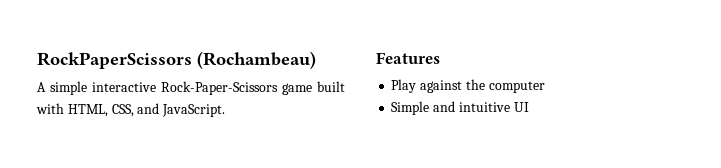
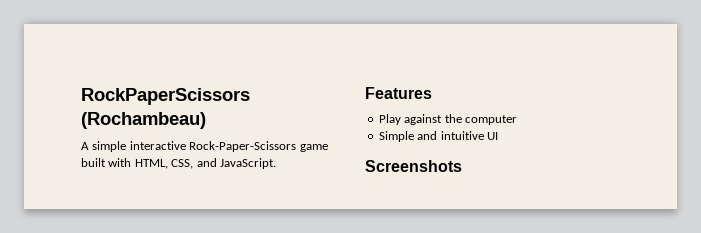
+ Screenshots

